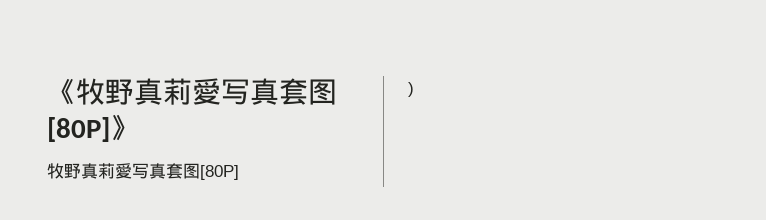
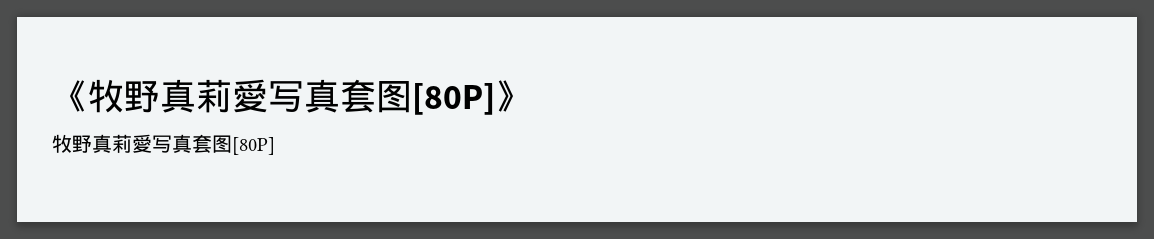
- )

